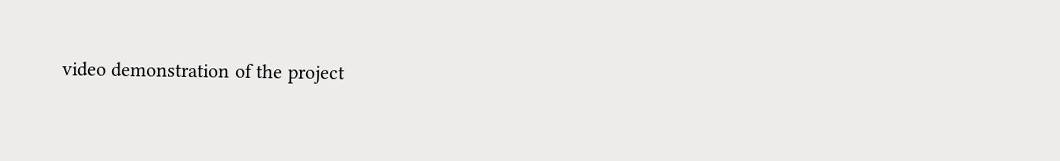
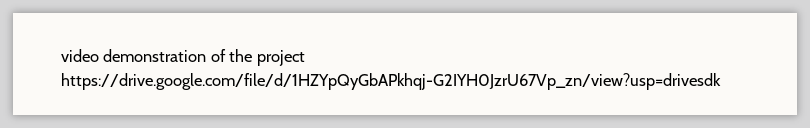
- video demonstration of the project
+ video demonstration of the project https://drive.google.com/file/d/1HZYpQyGbAPkhqj-G2IYH0JzrU67Vp_zn/view?usp=drivesdk

